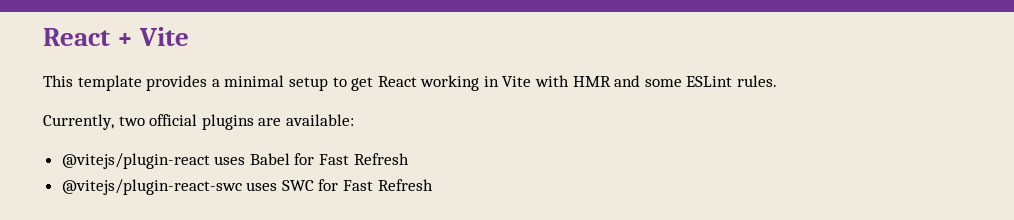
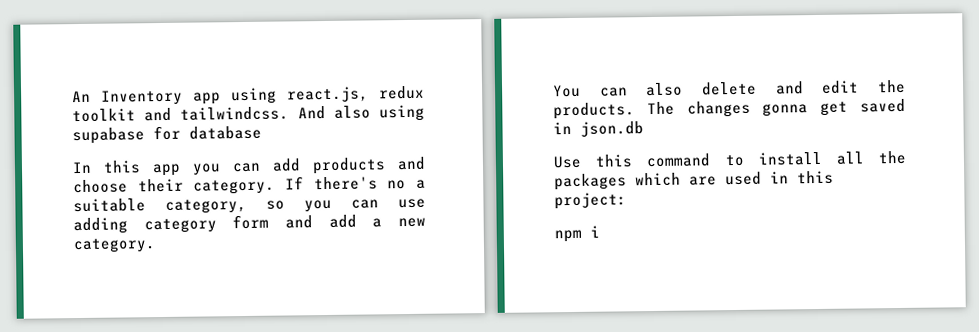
- React + Vite
- This template provides a minimal setup to get React working in Vite with HMR and some ESLint rules.
- Currently, two official plugins are available:
- @vitejs/plugin-react uses Babel for Fast Refresh
- @vitejs/plugin-react-swc uses SWC for Fast Refresh
+ An Inventory app using react.js, redux toolkit and tailwindcss. And also using supabase for database
+ In this app you can add products and choose their category. If there's no a suitable category, so you can use adding category form and add a new category.
+ You can also delete and edit the products. The changes gonna get saved in json.db
+ Use this command to install all the packages which are used in this project:
+ npm i

